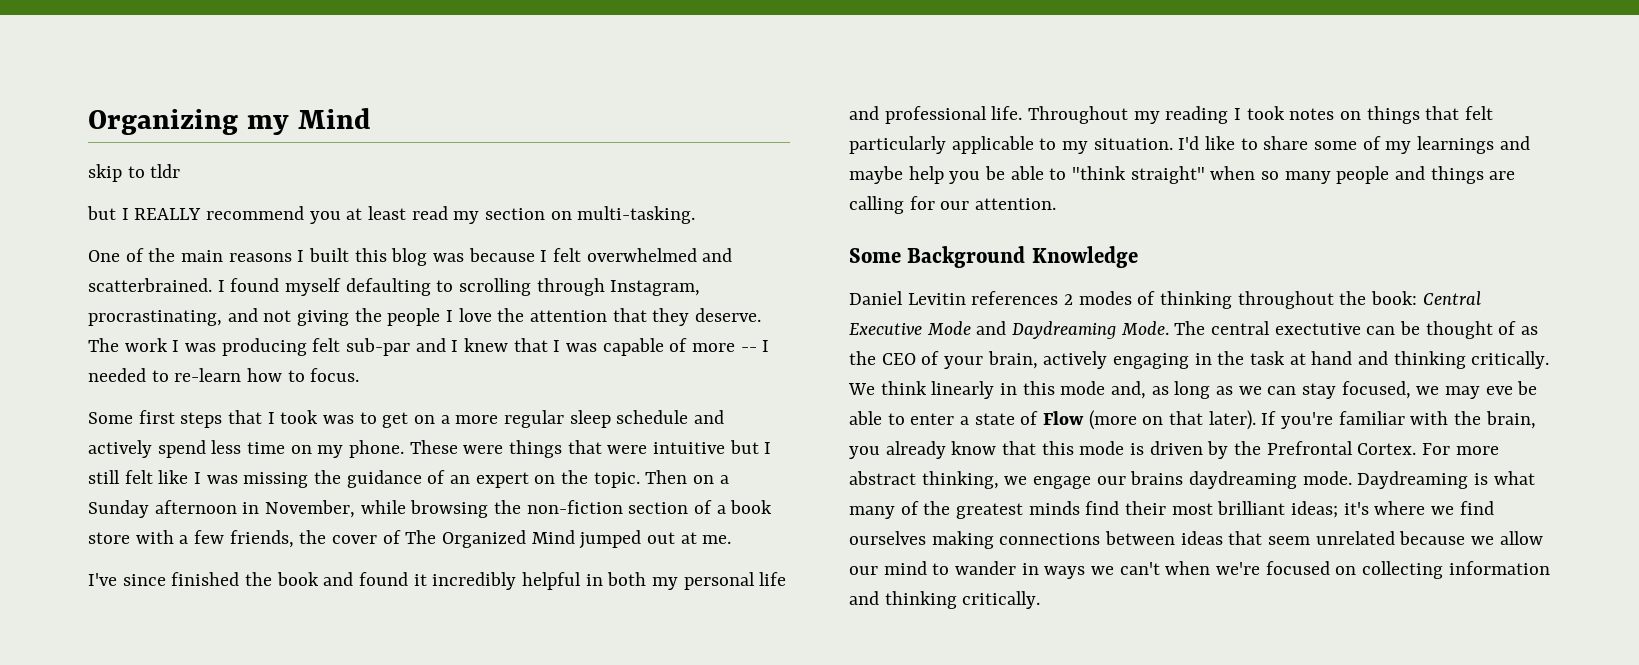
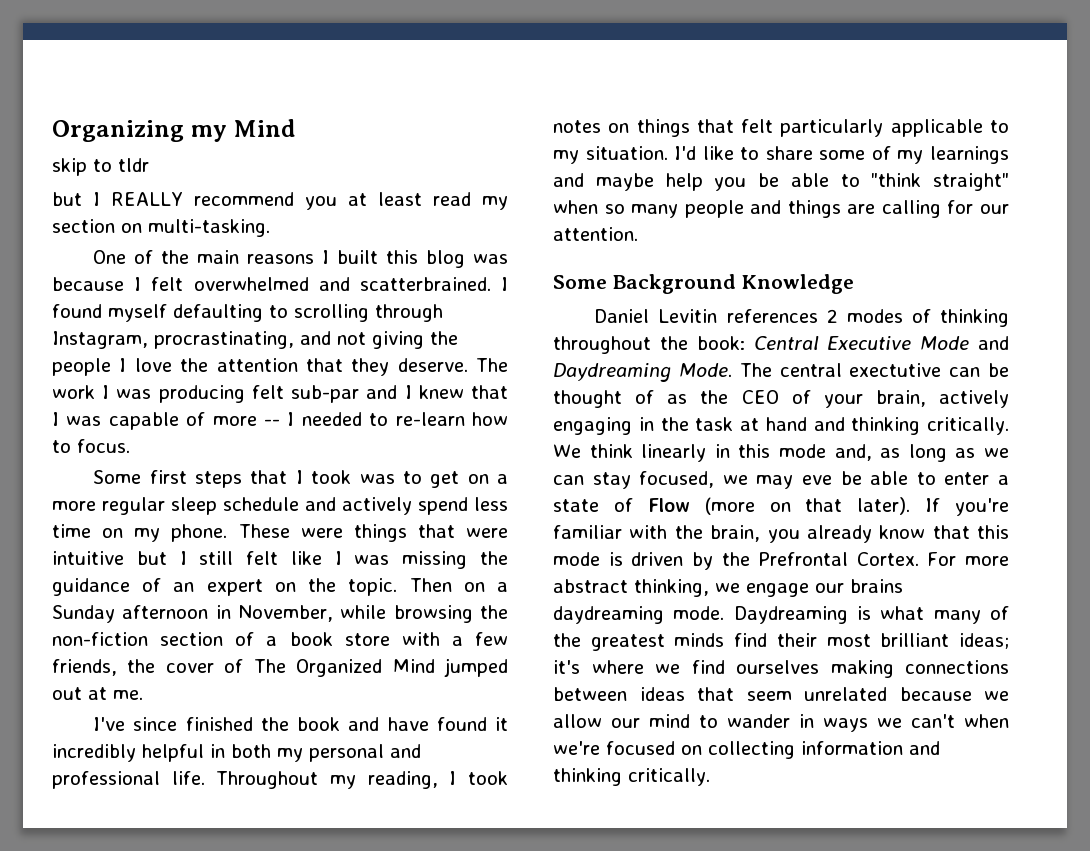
- I've since finished the book and found it incredibly helpful in both my personal life and professional life.
+ I've since finished the book and have found it incredibly helpful in both my personal and professional life.
- Throughout my reading I took notes on things that felt particularly applicable to my situation.
+ Throughout my reading, I took notes on things that felt particularly applicable to my situation.

